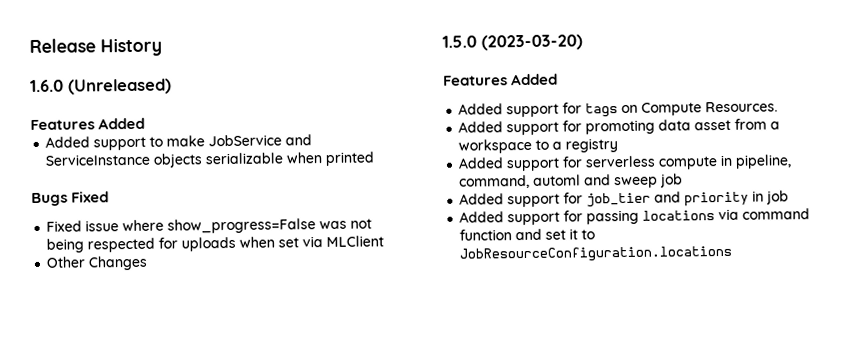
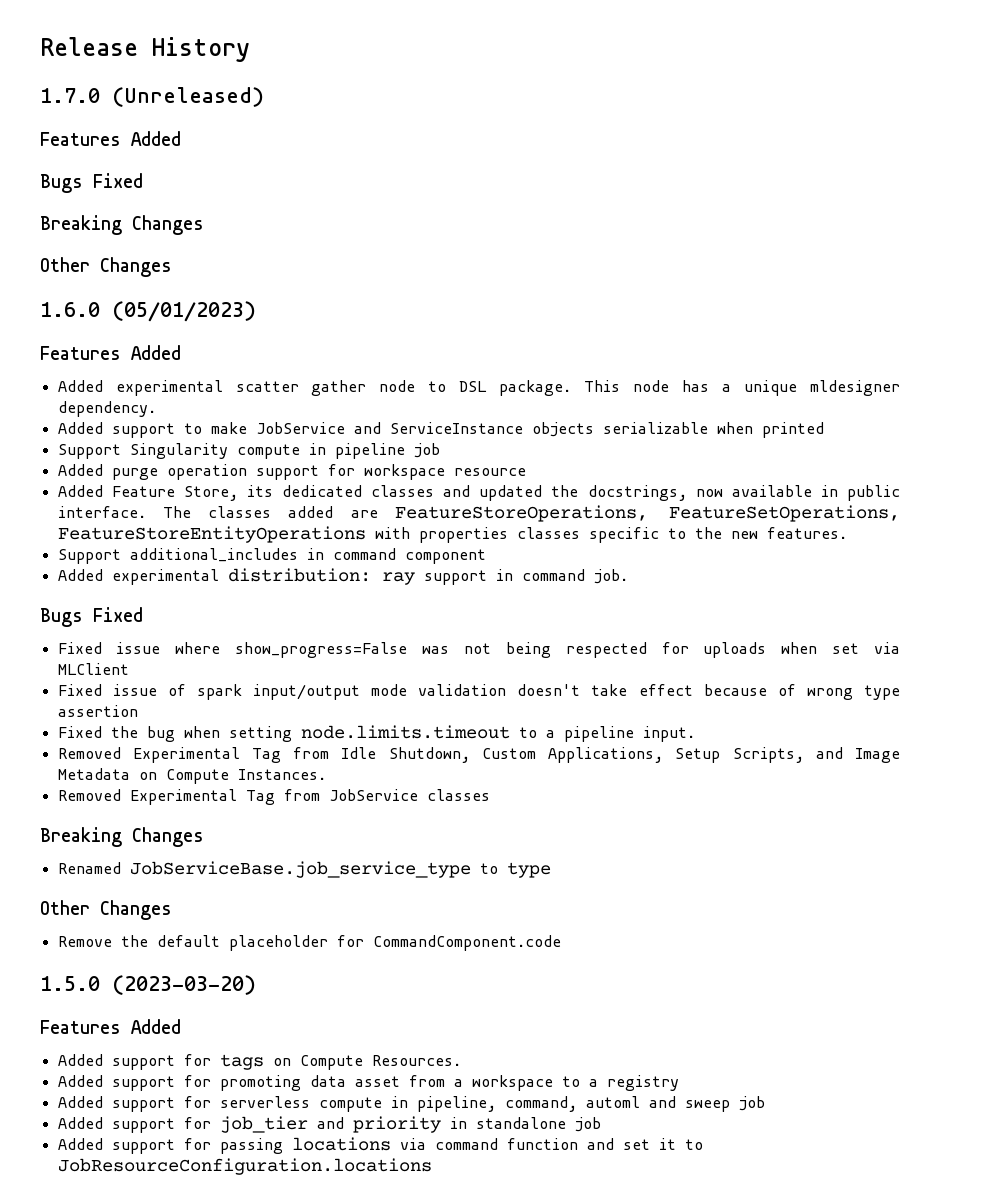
- 1.6.0 (Unreleased)
+ 1.7.0 (Unreleased)
  Features Added
+ Bugs Fixed
+ Breaking Changes
+ Other Changes
+ 1.6.0 (05/01/2023)
+ Features Added
+ Added experimental scatter gather node to DSL package. This node has a unique mldesigner dependency.
+ Support Singularity compute in pipeline job
+ Added purge operation support for workspace resource
+ Added Feature Store, its dedicated classes and updated the docstrings, now available in public interface. The classes added are FeatureStoreOperations, FeatureSetOperations, FeatureStoreEntityOperations with properties classes specific to the new features.
+ Support additional_includes in command component
+ Added experimental distribution: ray support in command job.
+ Fixed issue of spark input/output mode validation doesn't take effect because of wrong type assertion
+ Fixed the bug when setting node.limits.timeout to a pipeline input.
+ Removed Experimental Tag from Idle Shutdown, Custom Applications, Setup Scripts, and Image Metadata on Compute Instances.
+ Removed Experimental Tag from JobService classes
+ Breaking Changes
+ Renamed JobServiceBase.job_service_type to type
  Other Changes
+ Remove the default placeholder for CommandComponent.code
- Added support for job_tier and priority in job
+ Added support for job_tier and priority in standalone job

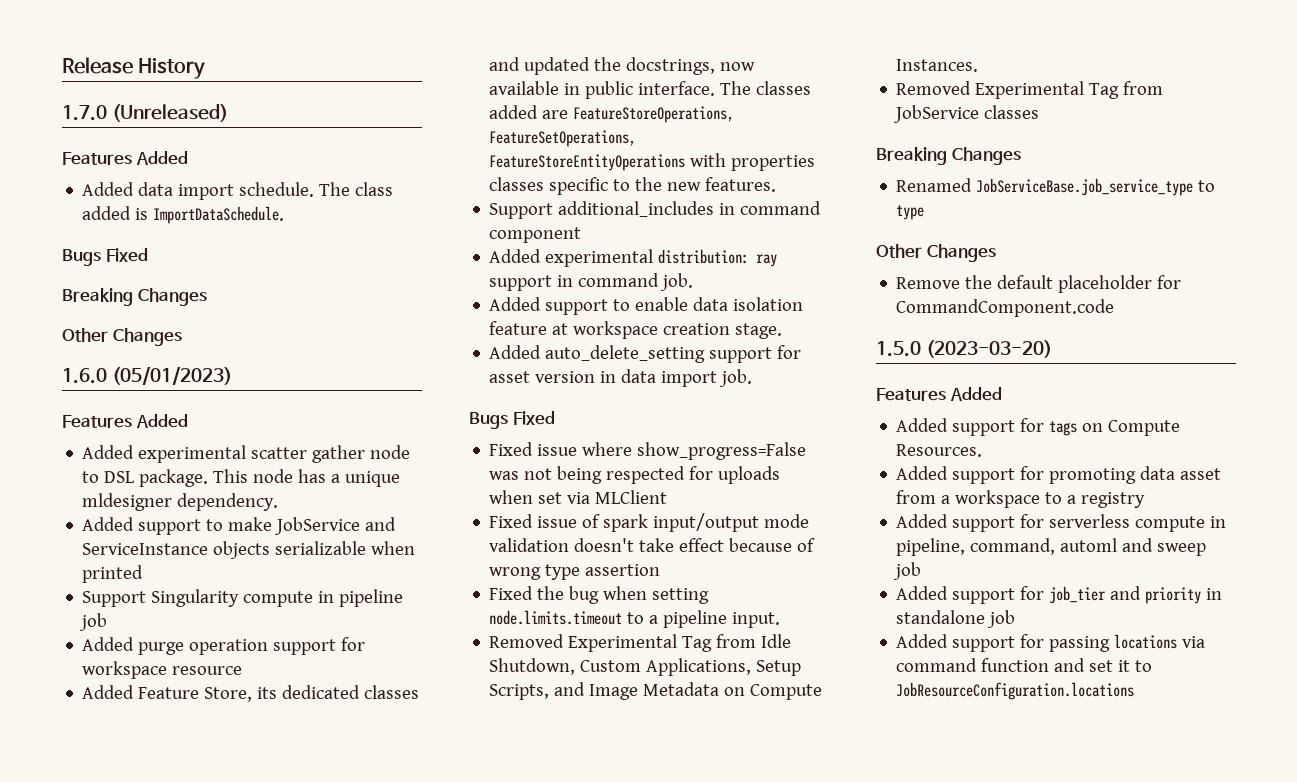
+ Added data import schedule. The class added is ImportDataSchedule.
+ Added support to enable data isolation feature at workspace creation stage.
+ Added auto_delete_setting support for asset version in data import job.

